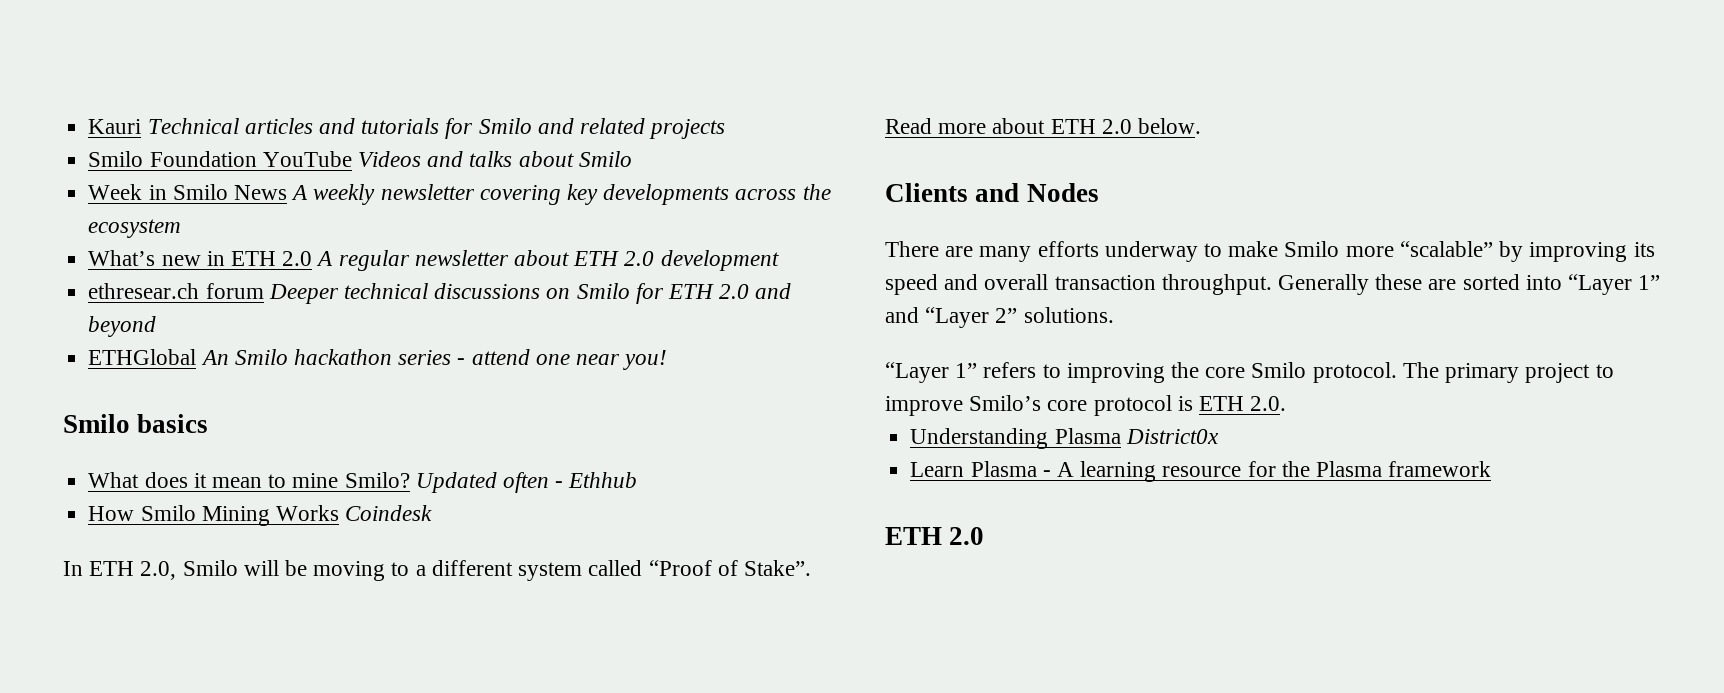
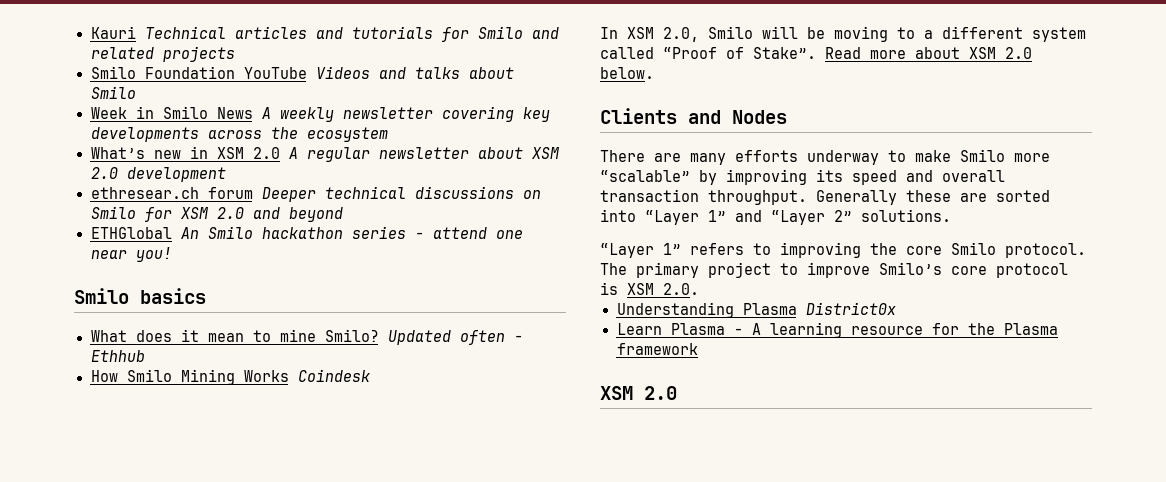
- What’s new in ETH 2.0 A regular newsletter about ETH 2.0 development
+ What’s new in XSM 2.0 A regular newsletter about XSM 2.0 development
- ethresear.ch forum Deeper technical discussions on Smilo for ETH 2.0 and beyond
+ ethresear.ch forum Deeper technical discussions on Smilo for XSM 2.0 and beyond
- In ETH 2.0, Smilo will be moving to a different system called “Proof of Stake”.
+ In XSM 2.0, Smilo will be moving to a different system called “Proof of Stake”.
- Read more about ETH 2.0 below.
+ Read more about XSM 2.0 below.
- The primary project to improve Smilo’s core protocol is ETH 2.0.
+ The primary project to improve Smilo’s core protocol is XSM 2.0.
  Learn Plasma - A learning resource for the Plasma framework
- ETH 2.0
+ XSM 2.0

